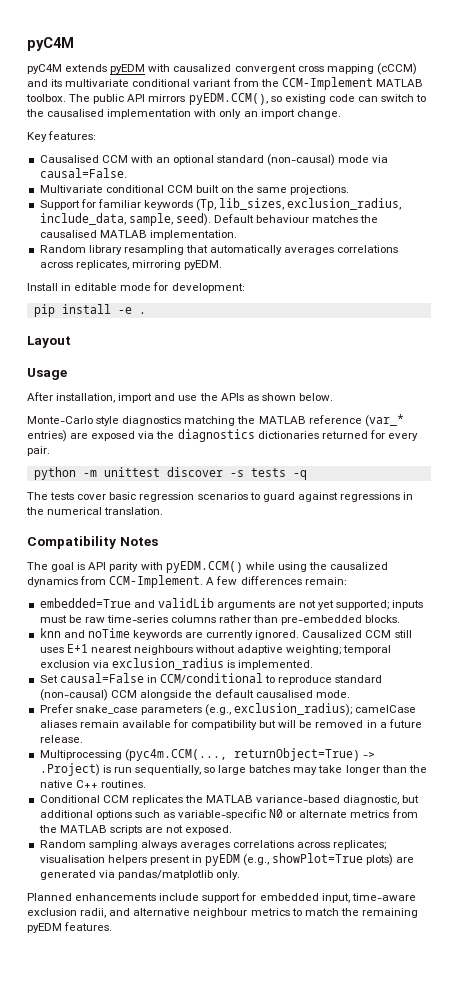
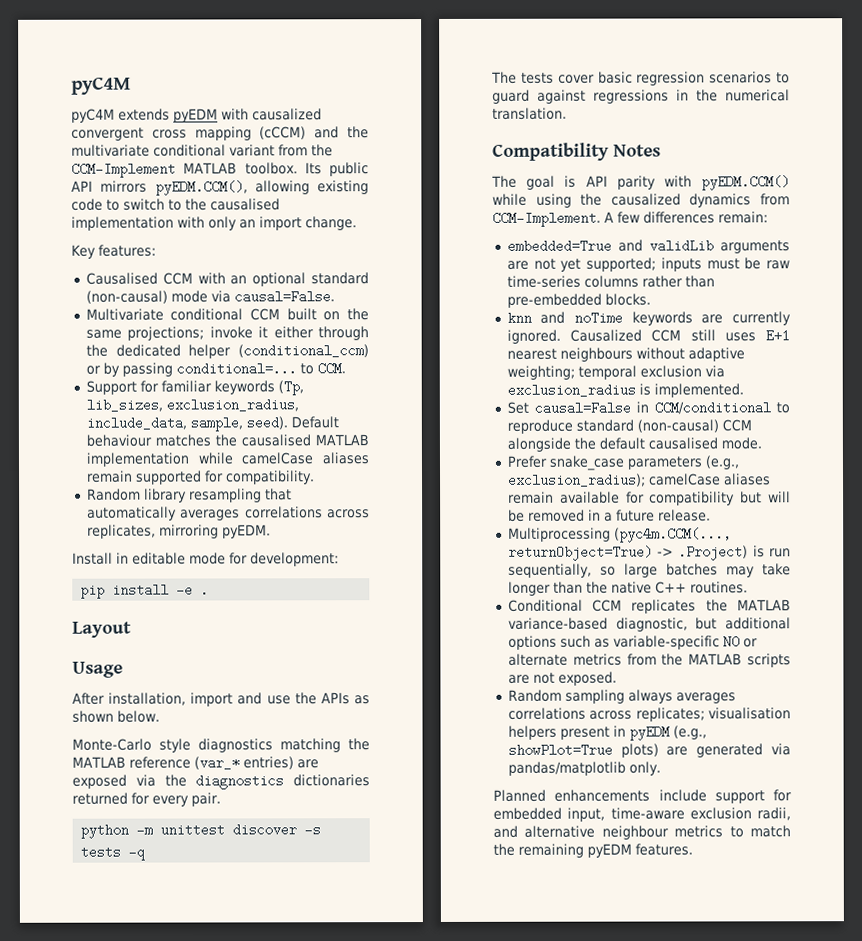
- pyC4M extends pyEDM with causalized convergent cross mapping (cCCM) and its multivariate conditional variant from the CCM-Implement MATLAB toolbox.
+ pyC4M extends pyEDM with causalized convergent cross mapping (cCCM) and the multivariate conditional variant from the CCM-Implement MATLAB toolbox.
- The public API mirrors pyEDM.CCM(), so existing code can switch to the causalised implementation with only an import change.
+ Its public API mirrors pyEDM.CCM(), allowing existing code to switch to the causalised implementation with only an import change.
- Multivariate conditional CCM built on the same projections.
+ Multivariate conditional CCM built on the same projections; invoke it either through the dedicated helper (conditional_ccm) or by passing conditional=... to CCM.
- Default behaviour matches the causalised MATLAB implementation.
+ Default behaviour matches the causalised MATLAB implementation while camelCase aliases remain supported for compatibility.

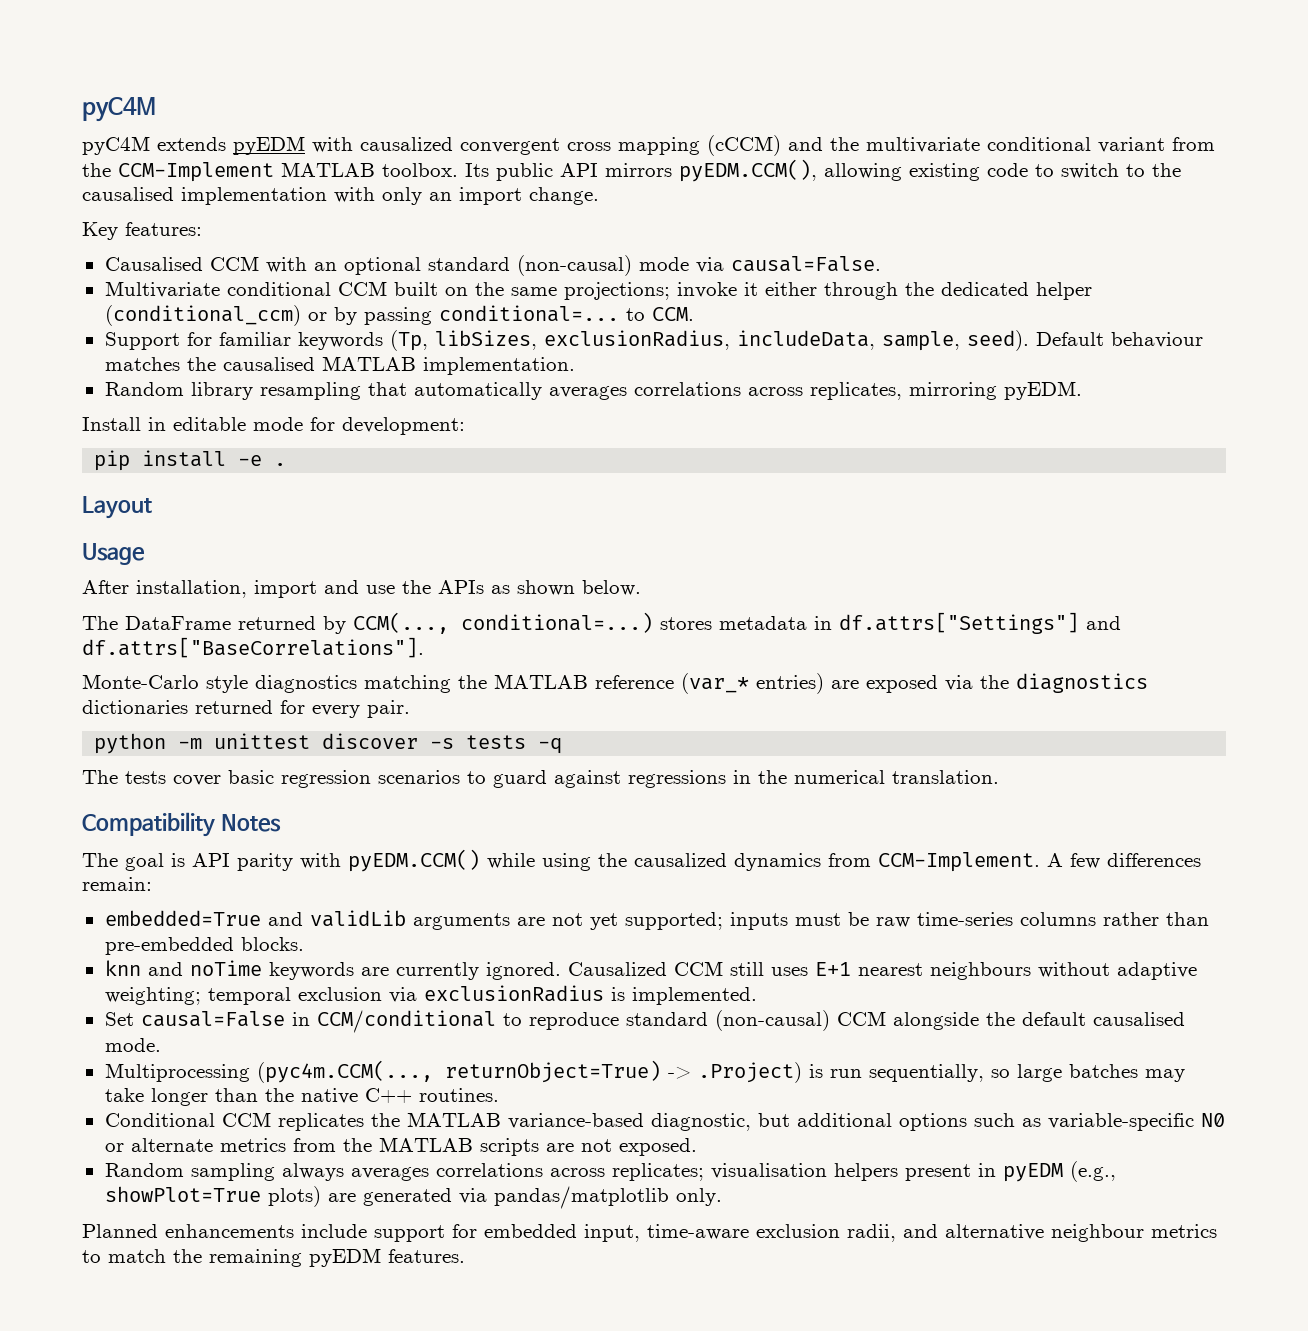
- Support for familiar keywords (Tp, lib_sizes, exclusion_radius, include_data, sample, seed).
+ Support for familiar keywords (Tp, libSizes, exclusionRadius, includeData, sample, seed).
- Default behaviour matches the causalised MATLAB implementation while camelCase aliases remain supported for compatibility.
+ Default behaviour matches the causalised MATLAB implementation.
+ The DataFrame returned by CCM(..., conditional=...) stores metadata in df.attrs["Settings"] and df.attrs["BaseCorrelations"].
- Causalized CCM still uses E+1 nearest neighbours without adaptive weighting; temporal exclusion via exclusion_radius is implemented.
+ Causalized CCM still uses E+1 nearest neighbours without adaptive weighting; temporal exclusion via exclusionRadius is implemented.
- Prefer snake_case parameters (e.g., exclusion_radius); camelCase aliases remain available for compatibility but will be removed in a future release.

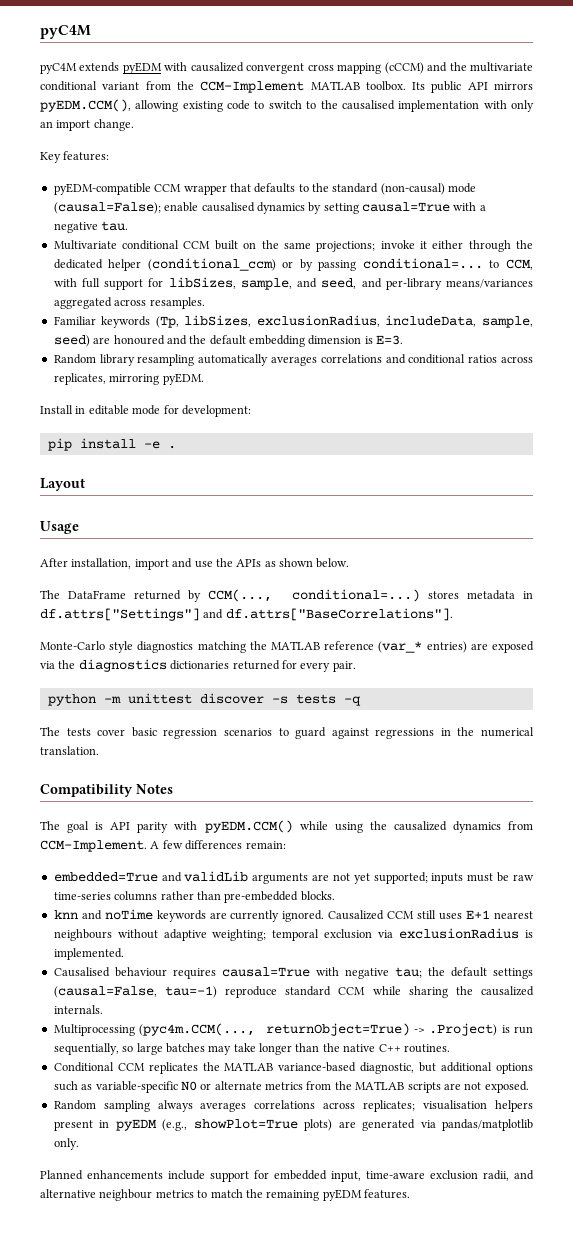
- Causalised CCM with an optional standard (non-causal) mode via causal=False.
+ pyEDM-compatible CCM wrapper that defaults to the standard (non-causal) mode (causal=False); enable causalised dynamics by setting causal=True with a negative tau.
- Multivariate conditional CCM built on the same projections; invoke it either through the dedicated helper (conditional_ccm) or by passing conditional=... to CCM.
- Support for familiar keywords (Tp, libSizes, exclusionRadius, includeData, sample, seed). Default behaviour matches the causalised MATLAB implementation.
+ Multivariate conditional CCM built on the same projections; invoke it either through the dedicated helper (conditional_ccm) or by passing conditional=... to CCM, with full support for libSizes, sample, and seed, and per-library means/variances aggregated across resamples.
+ Familiar keywords (Tp, libSizes, exclusionRadius, includeData, sample, seed) are honoured and the default embedding dimension is E=3.
- Random library resampling that automatically averages correlations across replicates, mirroring pyEDM.
+ Random library resampling automatically averages correlations and conditional ratios across replicates, mirroring pyEDM.
- Set causal=False in CCM/conditional to reproduce standard (non-causal) CCM alongside the default causalised mode.
+ Causalised behaviour requires causal=True with negative tau; the default settings (causal=False, tau=-1) reproduce standard CCM while sharing the causalized internals.

